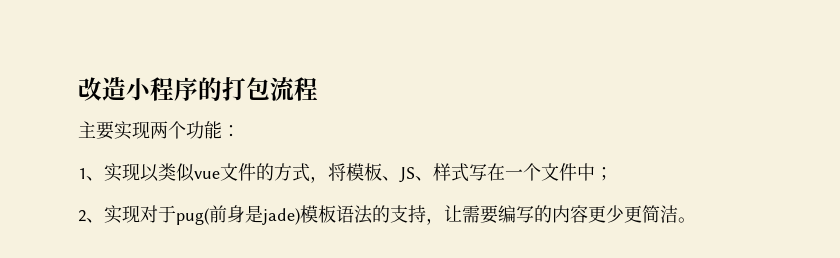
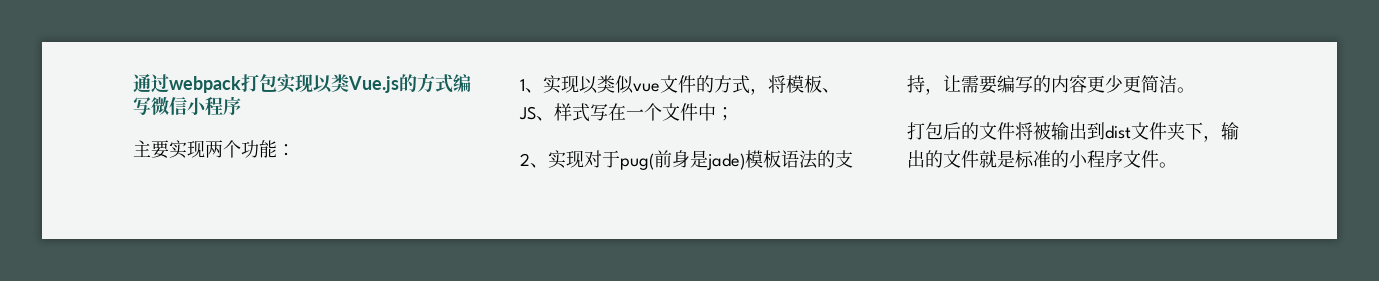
- 改造小程序的打包流程
+ 通过webpack打包实现以类Vue.js的方式编写微信小程序
+ 打包后的文件将被输出到dist文件夹下，输出的文件就是标准的小程序文件。

